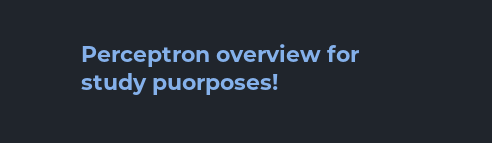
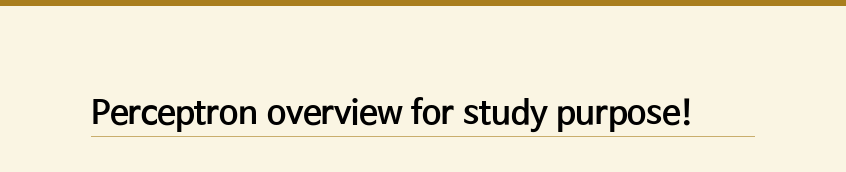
- Perceptron overview for study puorposes!
+ Perceptron overview for study purpose!

